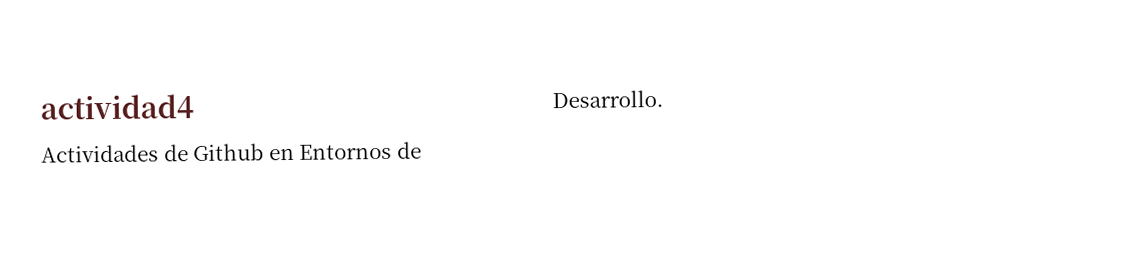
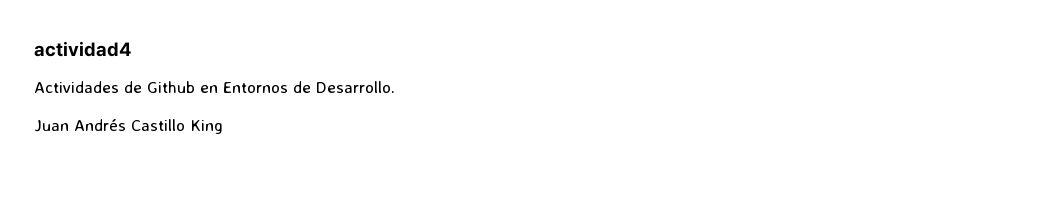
+ Juan Andrés Castillo King

